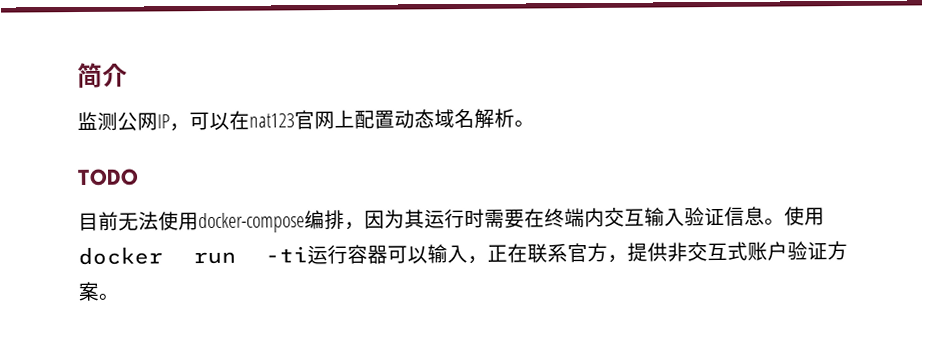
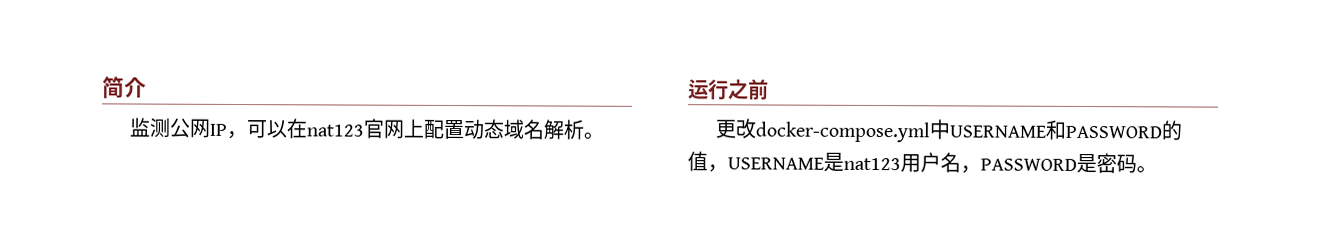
- TODO
- 目前无法使用docker-compose编排，因为其运行时需要在终端内交互输入验证信息。使用docker run -ti运行容器可以输入，正在联系官方，提供非交互式账户验证方案。
+ 运行之前
+ 更改docker-compose.yml中USERNAME和PASSWORD的值，USERNAME是nat123用户名，PASSWORD是密码。

